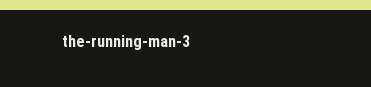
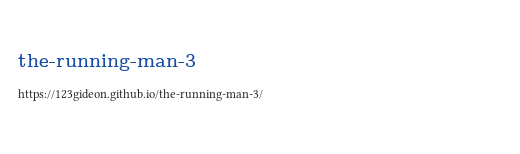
+ https://123gideon.github.io/the-running-man-3/

